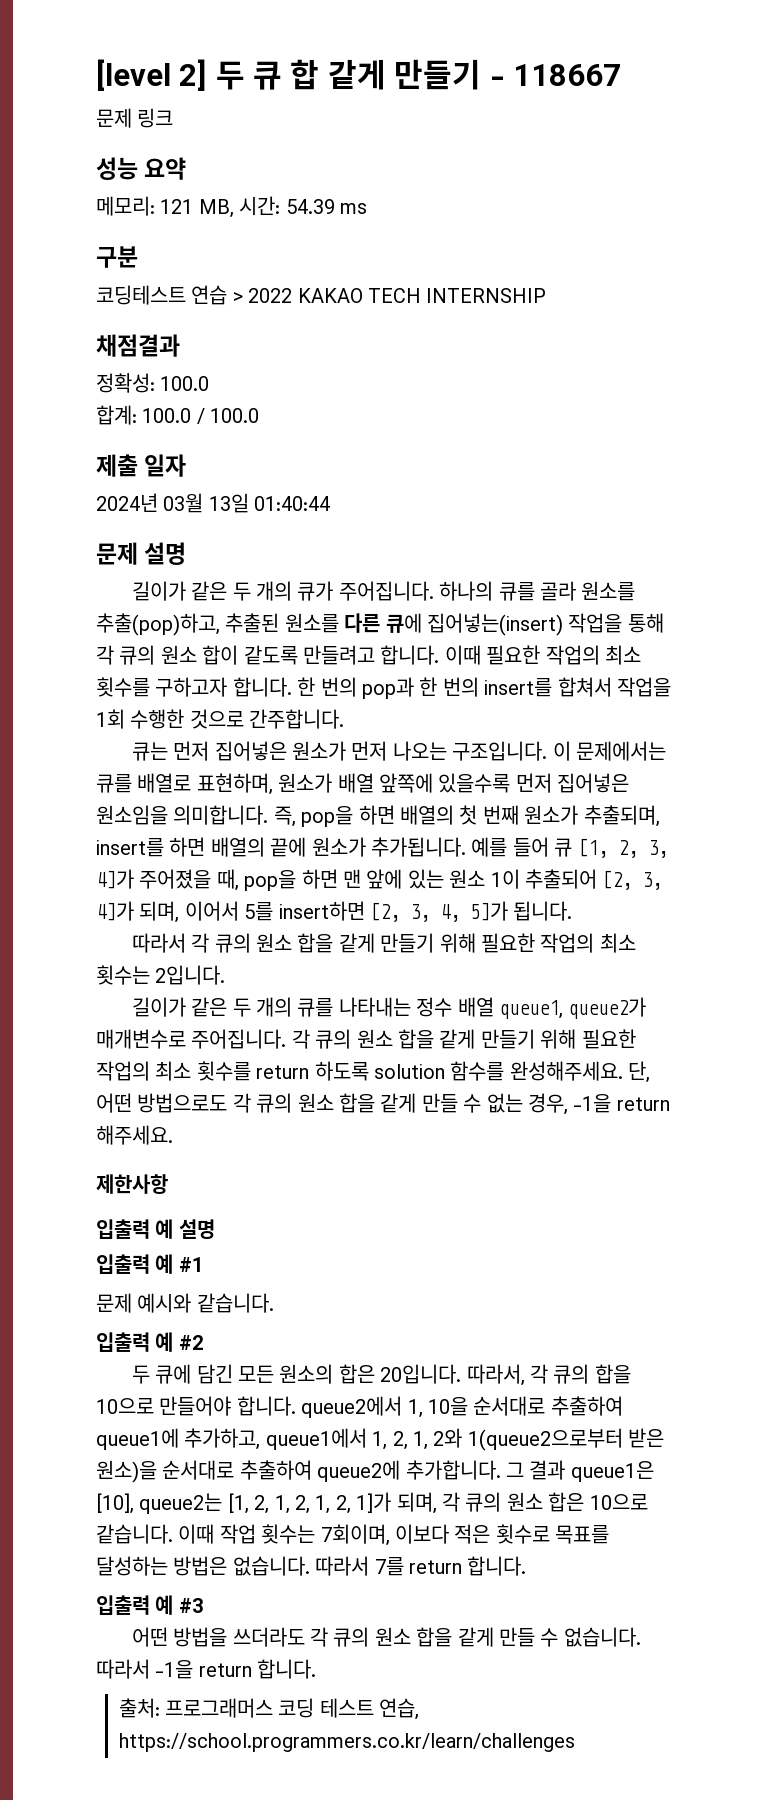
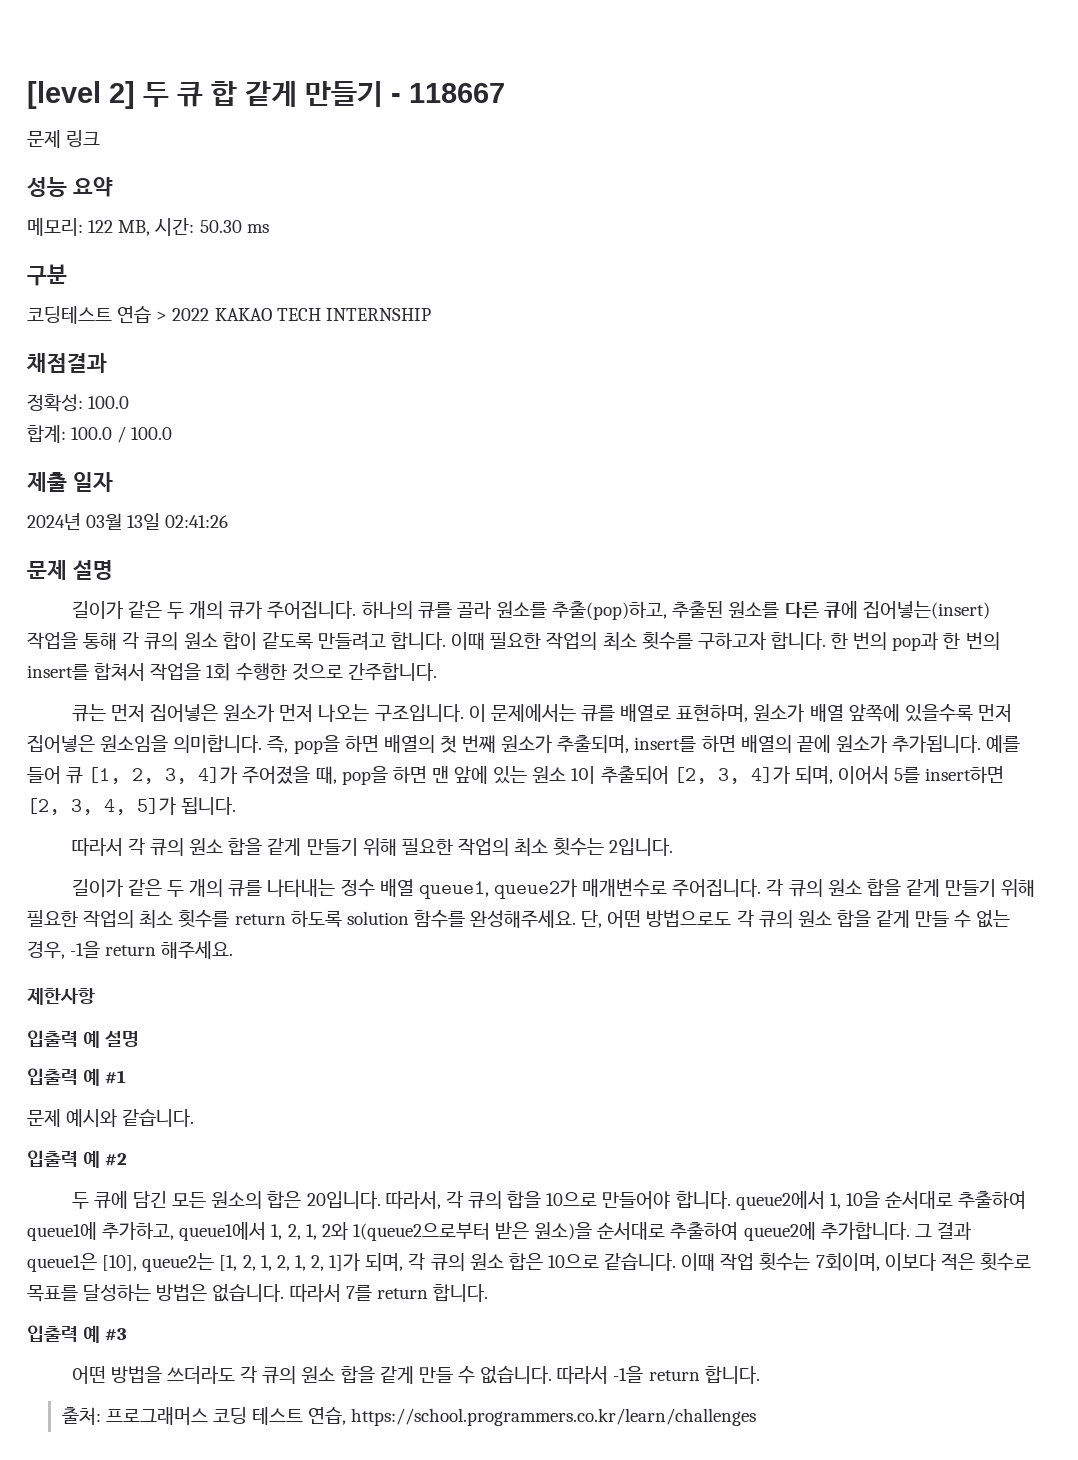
- 메모리: 121 MB, 시간: 54.39 ms
+ 메모리: 122 MB, 시간: 50.30 ms
- 2024년 03월 13일 01:40:44
+ 2024년 03월 13일 02:41:26

